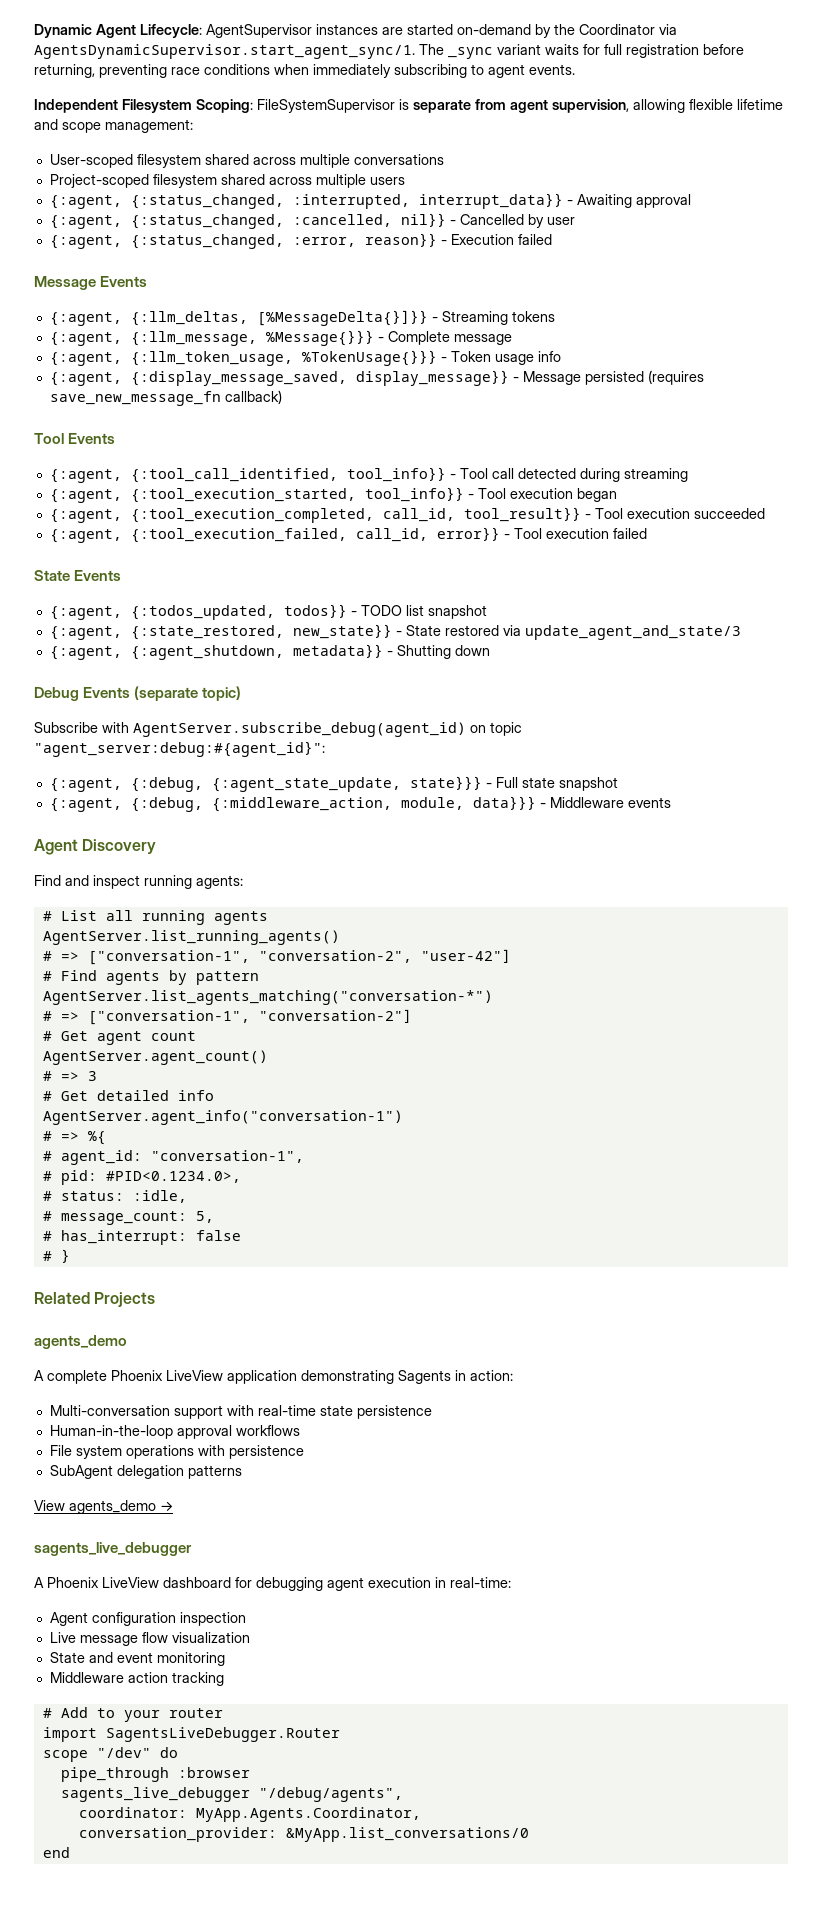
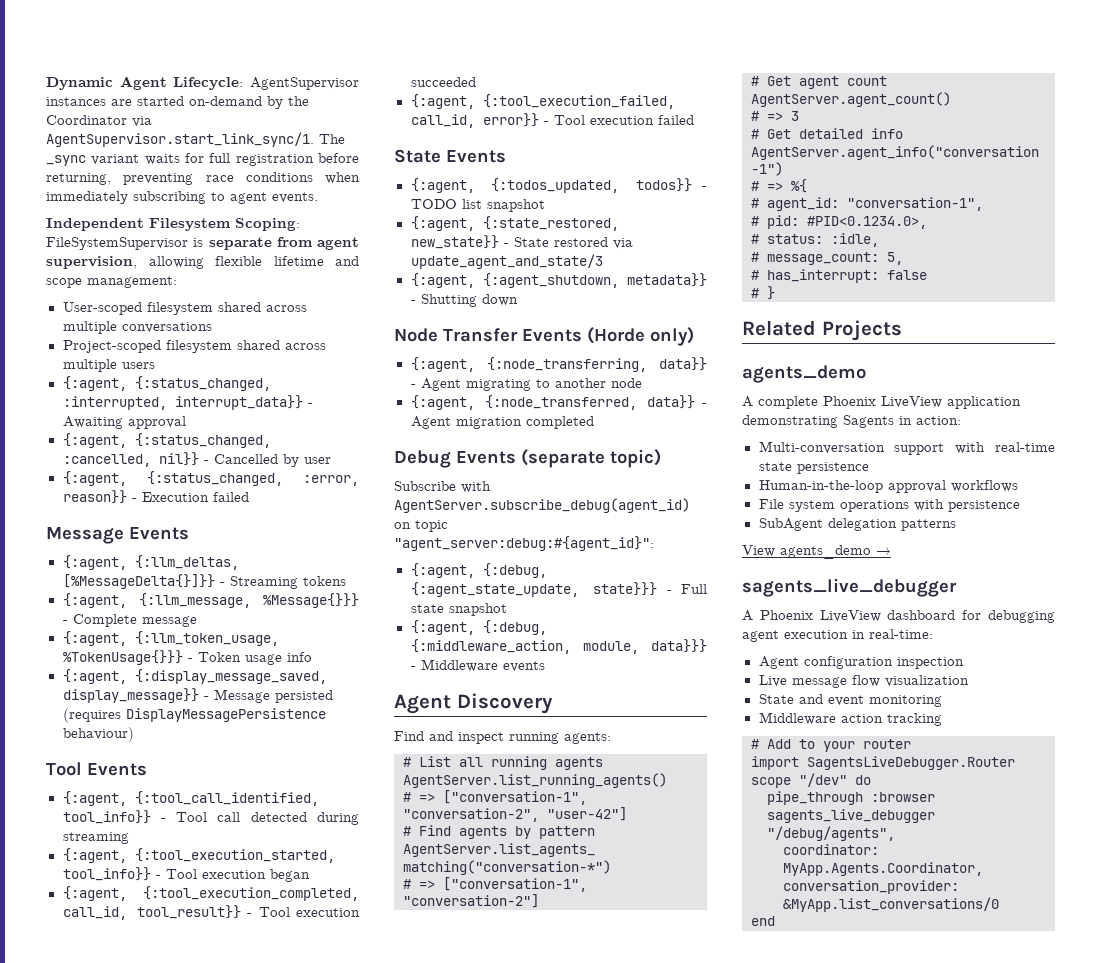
- Dynamic Agent Lifecycle: AgentSupervisor instances are started on-demand by the Coordinator via AgentsDynamicSupervisor.start_agent_sync/1. The _sync variant waits for full registration before returning, preventing race conditions when immediately subscribing to agent events.
+ Dynamic Agent Lifecycle: AgentSupervisor instances are started on-demand by the Coordinator via AgentSupervisor.start_link_sync/1. The _sync variant waits for full registration before returning, preventing race conditions when immediately subscribing to agent events.
- {:agent, {:display_message_saved, display_message}} - Message persisted (requires save_new_message_fn callback)
+ {:agent, {:display_message_saved, display_message}} - Message persisted (requires DisplayMessagePersistence behaviour)
+ Node Transfer Events (Horde only)
+ {:agent, {:node_transferring, data}} - Agent migrating to another node
+ {:agent, {:node_transferred, data}} - Agent migration completed

